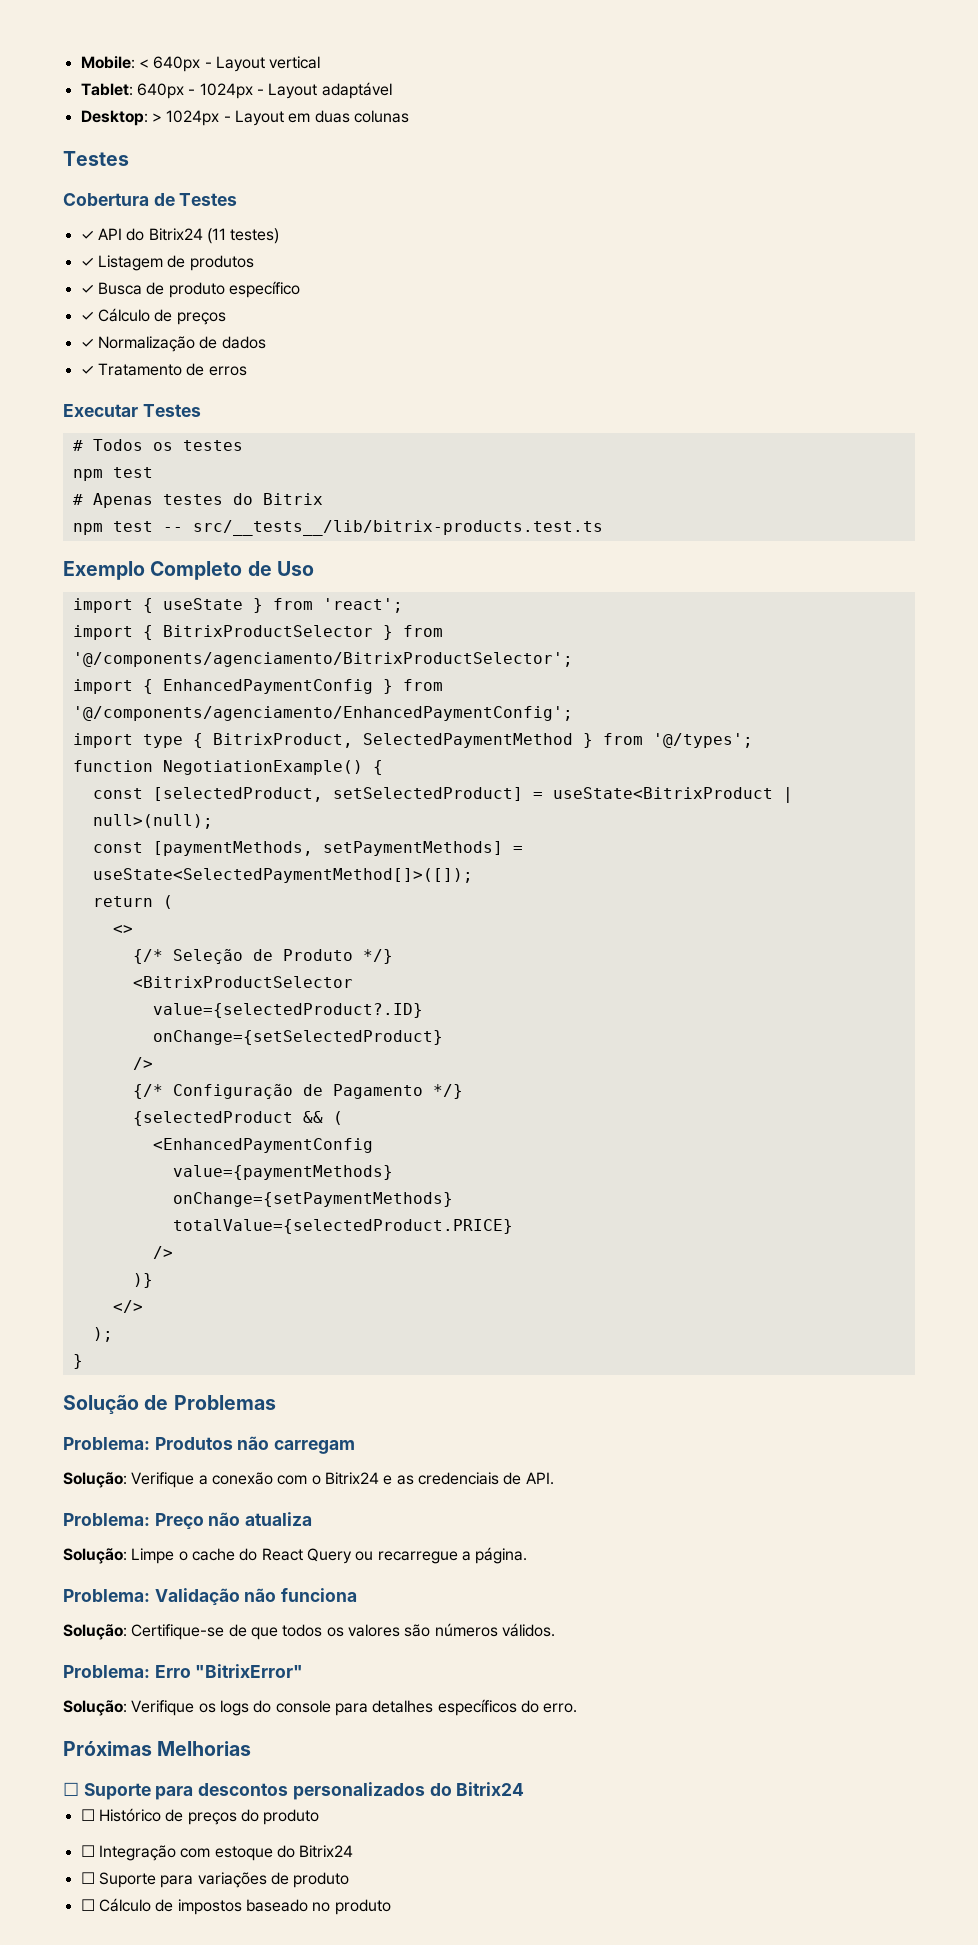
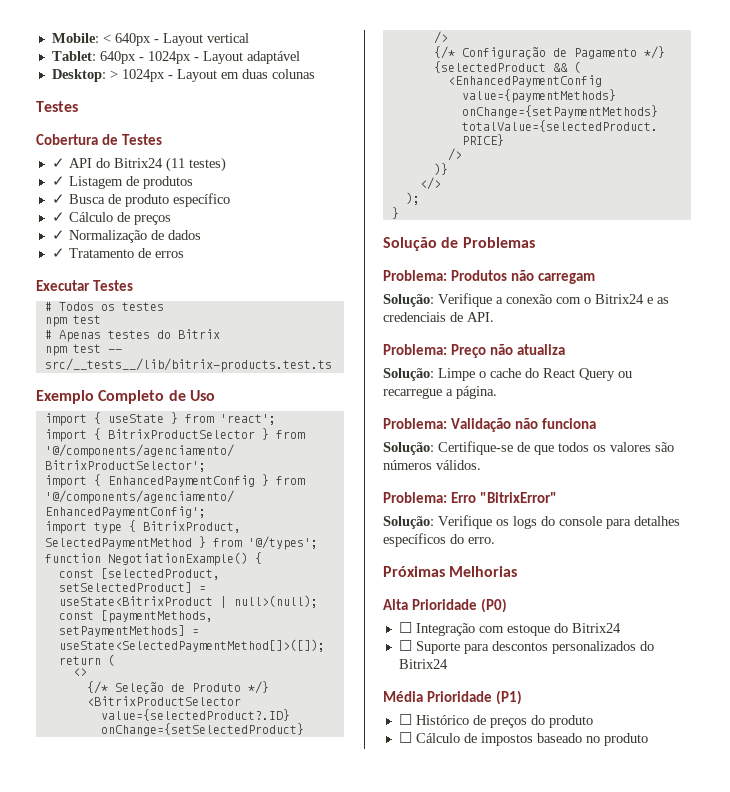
- ☐ Suporte para descontos personalizados do Bitrix24
- ☐ Histórico de preços do produto
+ Alta Prioridade (P0)
- ☐ Suporte para variações de produto
+ ☐ Suporte para descontos personalizados do Bitrix24
+ Média Prioridade (P1)
+ ☐ Histórico de preços do produto

